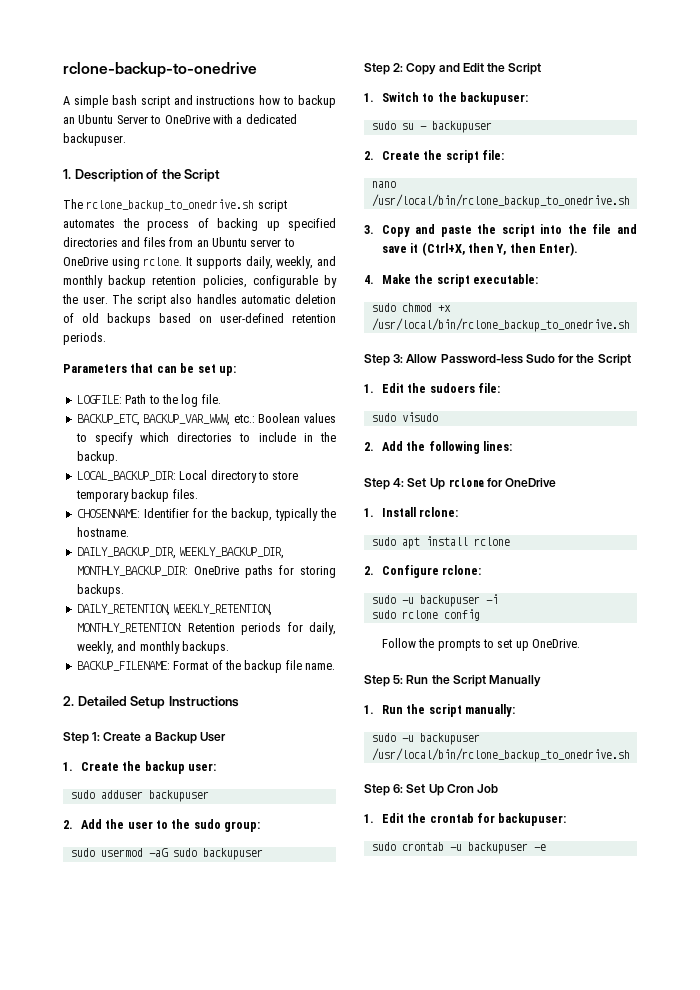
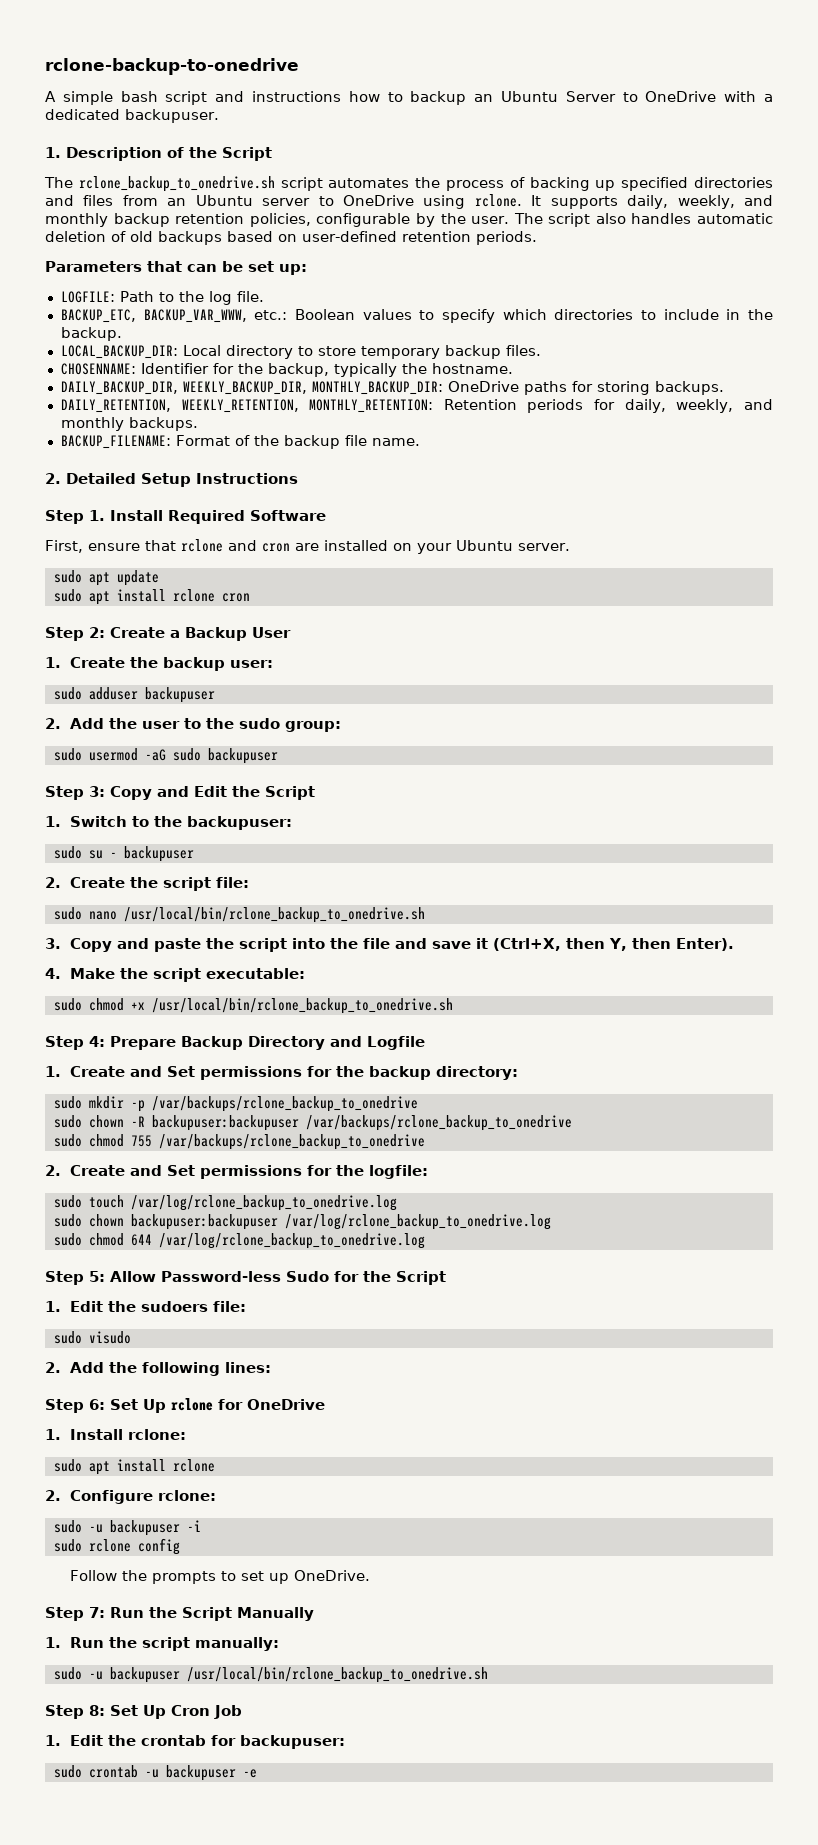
- Step 1: Create a Backup User
+ Step 1. Install Required Software
+ First, ensure that rclone and cron are installed on your Ubuntu server.
+ sudo apt update
+ sudo apt install rclone cron
+ Step 2: Create a Backup User
- Step 2: Copy and Edit the Script
+ Step 3: Copy and Edit the Script
- nano /usr/local/bin/rclone_backup_to_onedrive.sh
+ sudo nano /usr/local/bin/rclone_backup_to_onedrive.sh
- Step 3: Allow Password-less Sudo for the Script
+ Step 4: Prepare Backup Directory and Logfile
+ 1. Create and Set permissions for the backup directory:
+ sudo mkdir -p /var/backups/rclone_backup_to_onedrive
+ sudo chown -R backupuser:backupuser /var/backups/rclone_backup_to_onedrive
+ sudo chmod 755 /var/backups/rclone_backup_to_onedrive
+ 2. Create and Set permissions for the logfile:
+ sudo touch /var/log/rclone_backup_to_onedrive.log
+ sudo chown backupuser:backupuser /var/log/rclone_backup_to_onedrive.log
+ sudo chmod 644 /var/log/rclone_backup_to_onedrive.log
+ Step 5: Allow Password-less Sudo for the Script
- Step 4: Set Up rclone for OneDrive
+ Step 6: Set Up rclone for OneDrive
- Step 5: Run the Script Manually
+ Step 7: Run the Script Manually
- Step 6: Set Up Cron Job
+ Step 8: Set Up Cron Job

